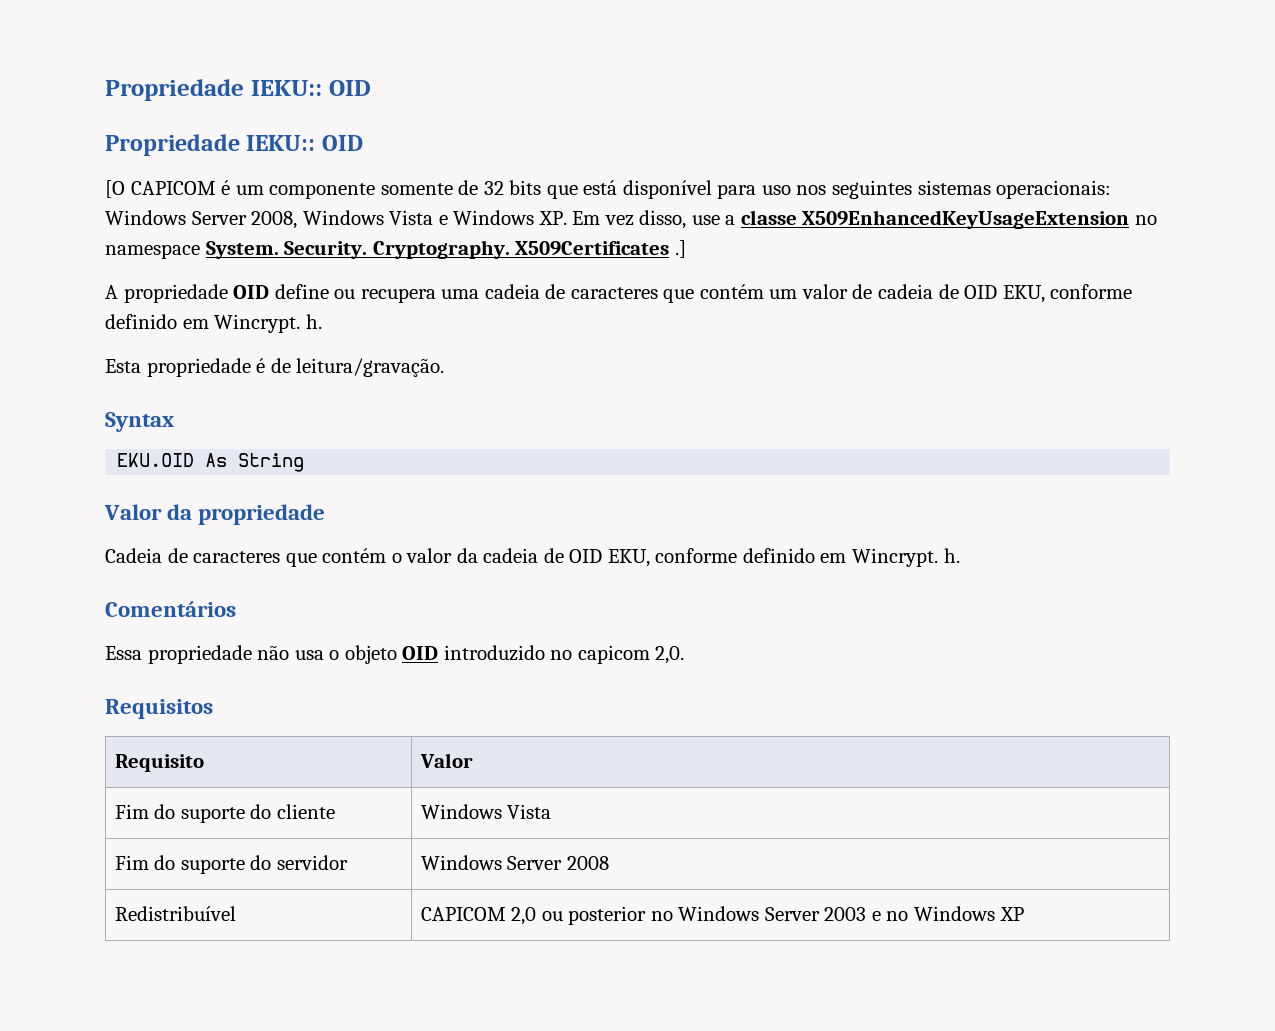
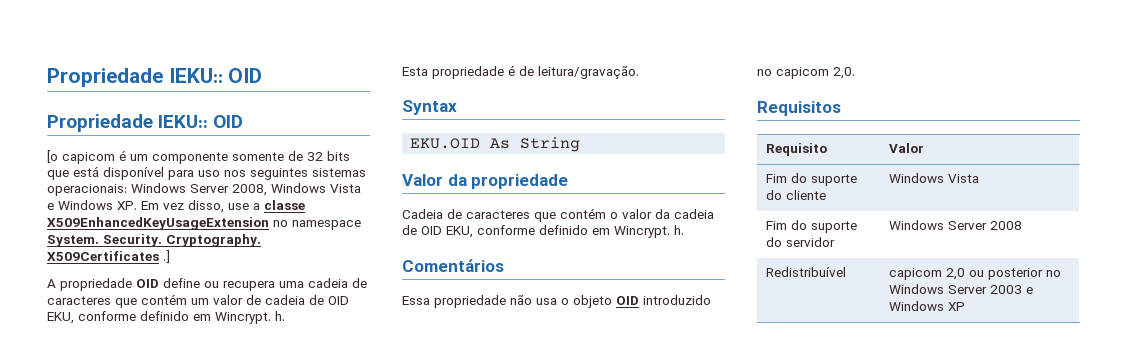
- [O CAPICOM é um componente somente de 32 bits que está disponível para uso nos seguintes sistemas operacionais: Windows Server 2008, Windows Vista e Windows XP. Em vez disso, use a classe X509EnhancedKeyUsageExtension no namespace System.
+ [o capicom é um componente somente de 32 bits que está disponível para uso nos seguintes sistemas operacionais: Windows Server 2008, Windows Vista e Windows XP. Em vez disso, use a classe X509EnhancedKeyUsageExtension no namespace System.
- Redistribuível | CAPICOM 2,0 ou posterior no Windows Server 2003 e no Windows XP
+ Redistribuível | capicom 2,0 ou posterior no Windows Server 2003 e Windows XP

